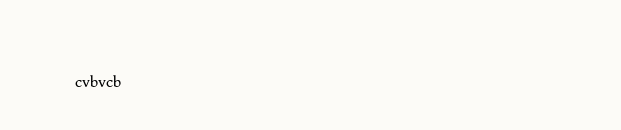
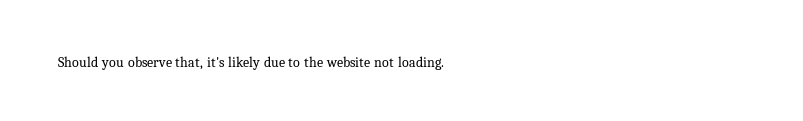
- cvbvcb
+ Should you observe that, it's likely due to the website not loading.

